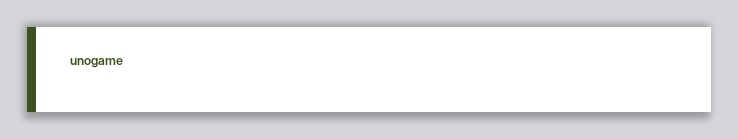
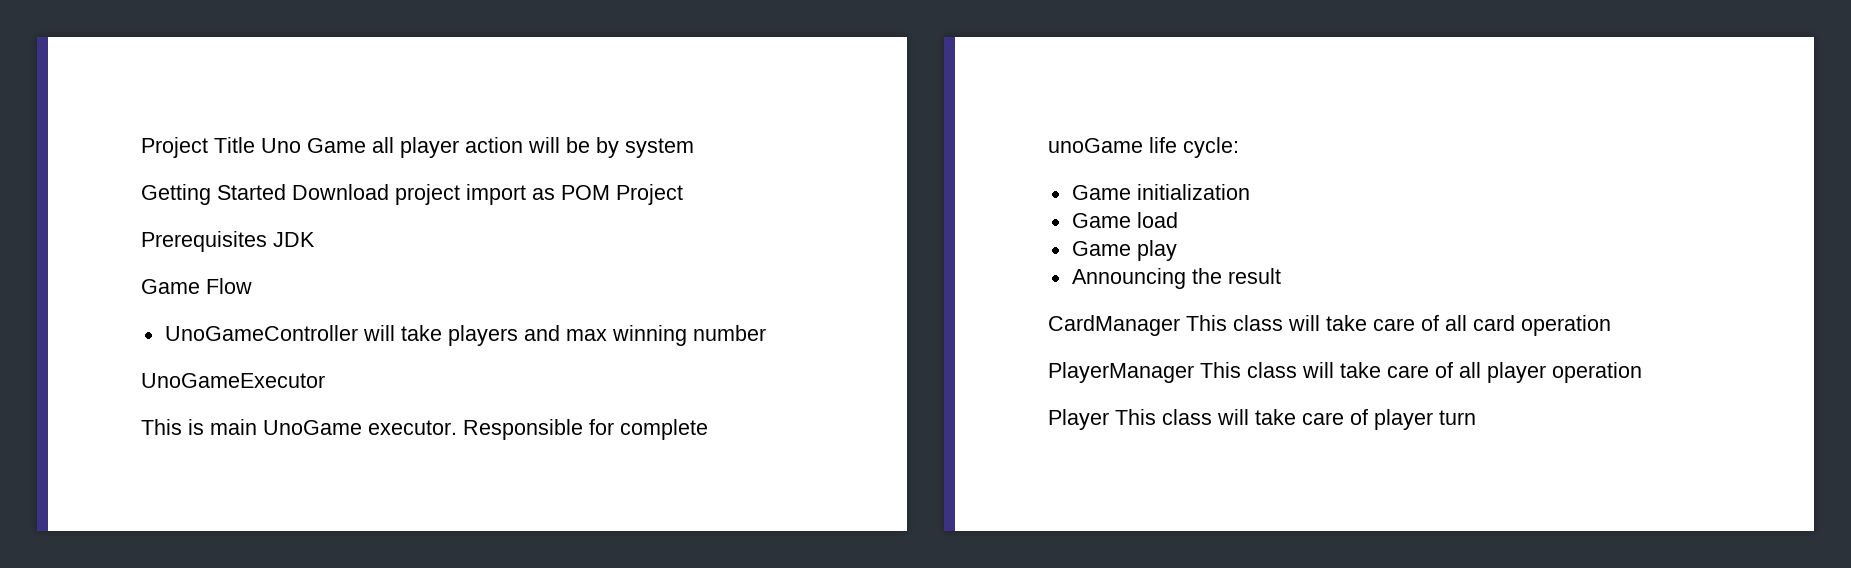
- unogame
+ Project Title Uno Game all player action will be by system
+ Getting Started Download project import as POM Project
+ Prerequisites JDK
+ Game Flow
+ UnoGameController will take players and max winning number
+ UnoGameExecutor
+ This is main UnoGame executor. Responsible for complete unoGame life cycle:
+ Game initialization
+ Game load
+ Game play
+ Announcing the result
+ CardManager This class will take care of all card operation
+ PlayerManager This class will take care of all player operation
+ Player This class will take care of player turn

